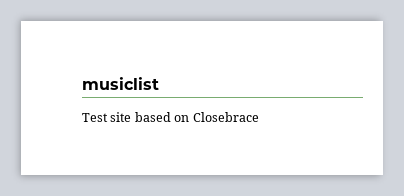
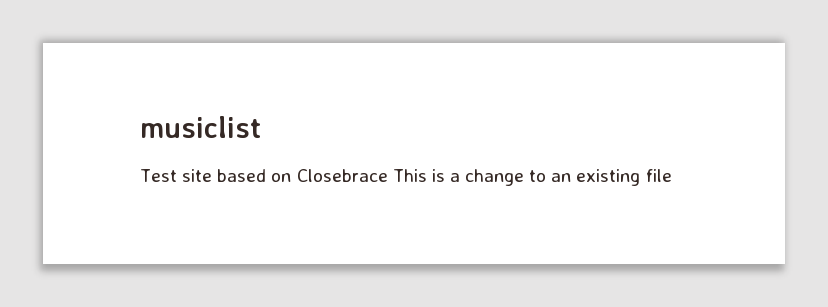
- Test site based on Closebrace
+ Test site based on Closebrace This is a change to an existing file

